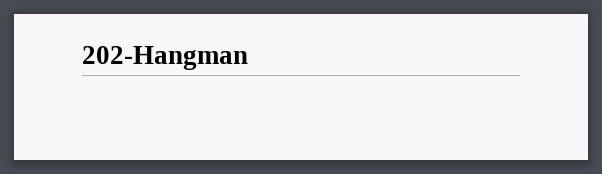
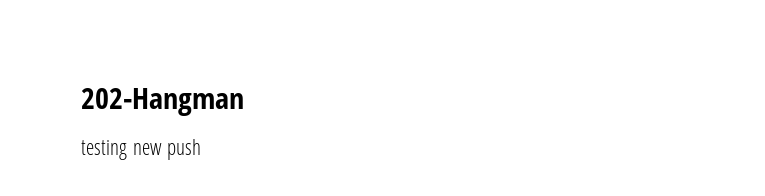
+ testing new push

